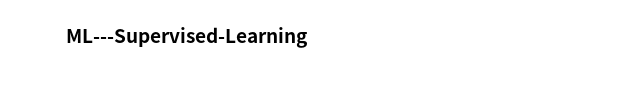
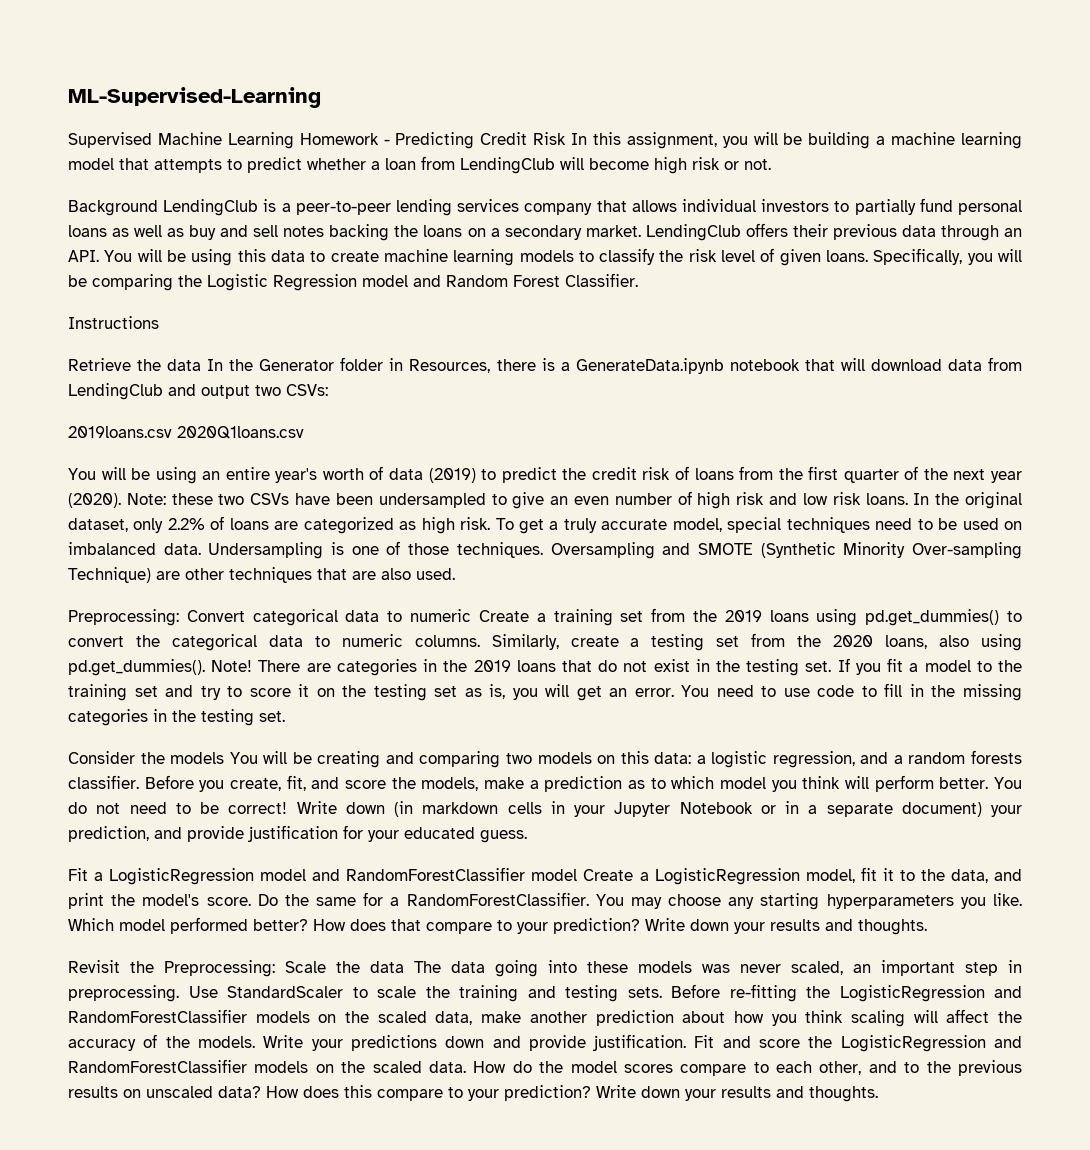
- ML---Supervised-Learning
+ ML-Supervised-Learning
+ Supervised Machine Learning Homework - Predicting Credit Risk In this assignment, you will be building a machine learning model that attempts to predict whether a loan from LendingClub will become high risk or not.
+ Background LendingClub is a peer-to-peer lending services company that allows individual investors to partially fund personal loans as well as buy and sell notes backing the loans on a secondary market. LendingClub offers their previous data through an API. You will be using this data to create machine learning models to classify the risk level of given loans. Specifically, you will be comparing the Logistic Regression model and Random Forest Classifier.
+ Instructions
+ Retrieve the data In the Generator folder in Resources, there is a GenerateData.ipynb notebook that will download data from LendingClub and output two CSVs:
+ 2019loans.csv 2020Q1loans.csv
+ You will be using an entire year's worth of data (2019) to predict the credit risk of loans from the first quarter of the next year (2020). Note: these two CSVs have been undersampled to give an even number of high risk and low risk loans. In the original dataset, only 2.2% of loans are categorized as high risk. To get a truly accurate model, special techniques need to be used on imbalanced data. Undersampling is one of those techniques. Oversampling and SMOTE (Synthetic Minority Over-sampling Technique) are other techniques that are also used.
+ Preprocessing: Convert categorical data to numeric Create a training set from the 2019 loans using pd.get_dummies() to convert the categorical data to numeric columns. Similarly, create a testing set from the 2020 loans, also using pd.get_dummies(). Note! There are categories in the 2019 loans that do not exist in the testing set. If you fit a model to the training set and try to score it on the testing set as is, you will get an error. You need to use code to fill in the missing categories in the testing set.
+ Consider the models You will be creating and comparing two models on this data: a logistic regression, and a random forests classifier. Before you create, fit, and score the models, make a prediction as to which model you think will perform better. You do not need to be correct! Write down (in markdown cells in your Jupyter Notebook or in a separate document) your prediction, and provide justification for your educated guess.
+ Fit a LogisticRegression model and RandomForestClassifier model Create a LogisticRegression model, fit it to the data, and print the model's score. Do the same for a RandomForestClassifier. You may choose any starting hyperparameters you like. Which model performed better? How does that compare to your prediction? Write down your results and thoughts.
+ Revisit the Preprocessing: Scale the data The data going into these models was never scaled, an important step in preprocessing. Use StandardScaler to scale the training and testing sets. Before re-fitting the LogisticRegression and RandomForestClassifier models on the scaled data, make another prediction about how you think scaling will affect the accuracy of the models. Write your predictions down and provide justification. Fit and score the LogisticRegression and RandomForestClassifier models on the scaled data. How do the model scores compare to each other, and to the previous results on unscaled data? How does this compare to your prediction? Write down your results and thoughts.

